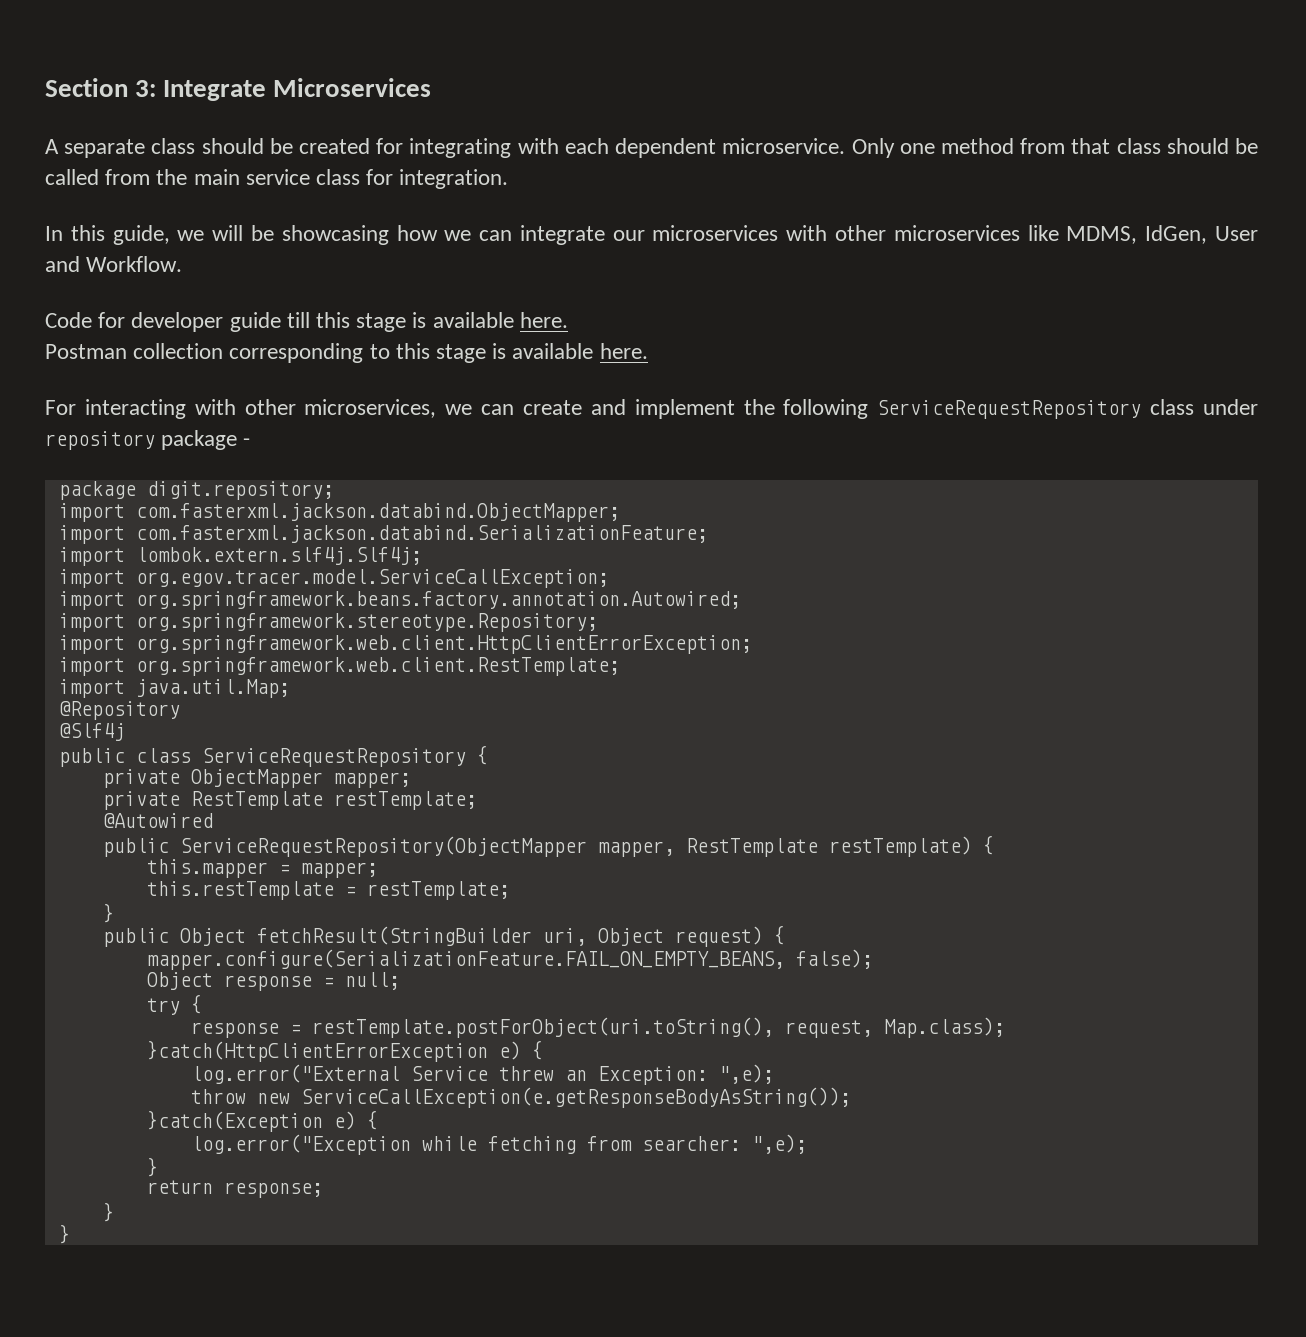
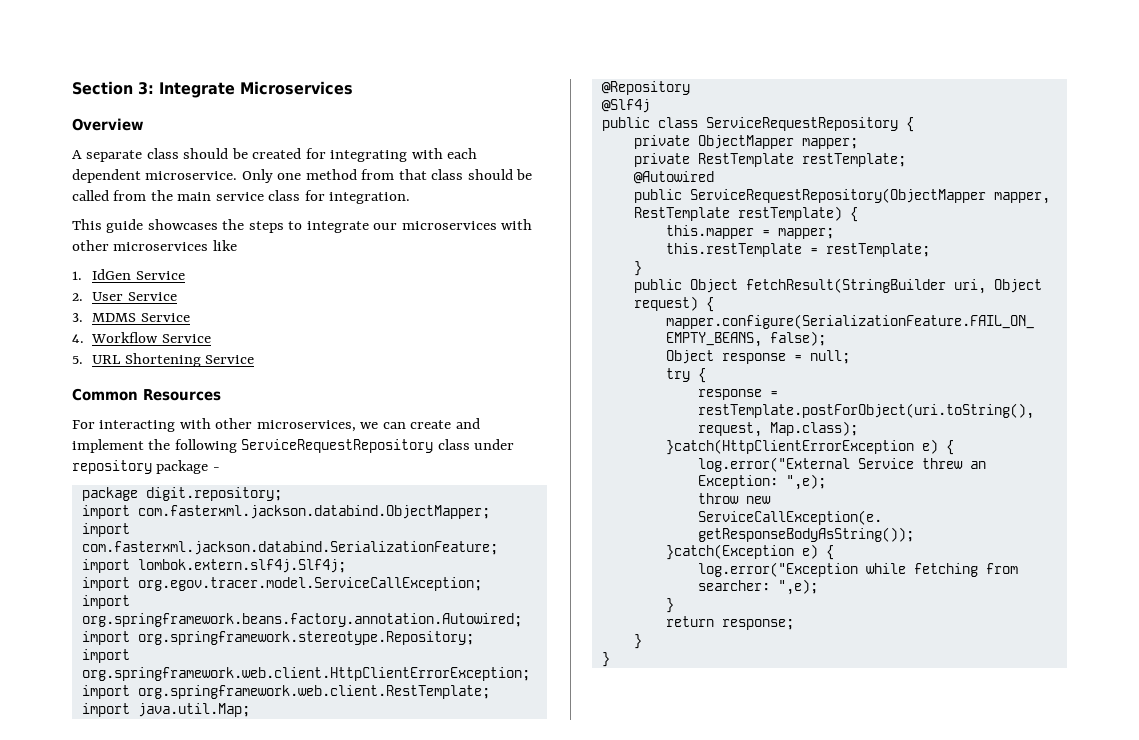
+ Overview
- In this guide, we will be showcasing how we can integrate our microservices with other microservices like MDMS, IdGen, User and Workflow.
- Code for developer guide till this stage is available here.
- Postman collection corresponding to this stage is available here.
+ This guide showcases the steps to integrate our microservices with other microservices like
+ 1. IdGen Service
+ 2. User Service
+ 3. MDMS Service
+ 4. Workflow Service
+ 5. URL Shortening Service
+ Common Resources

